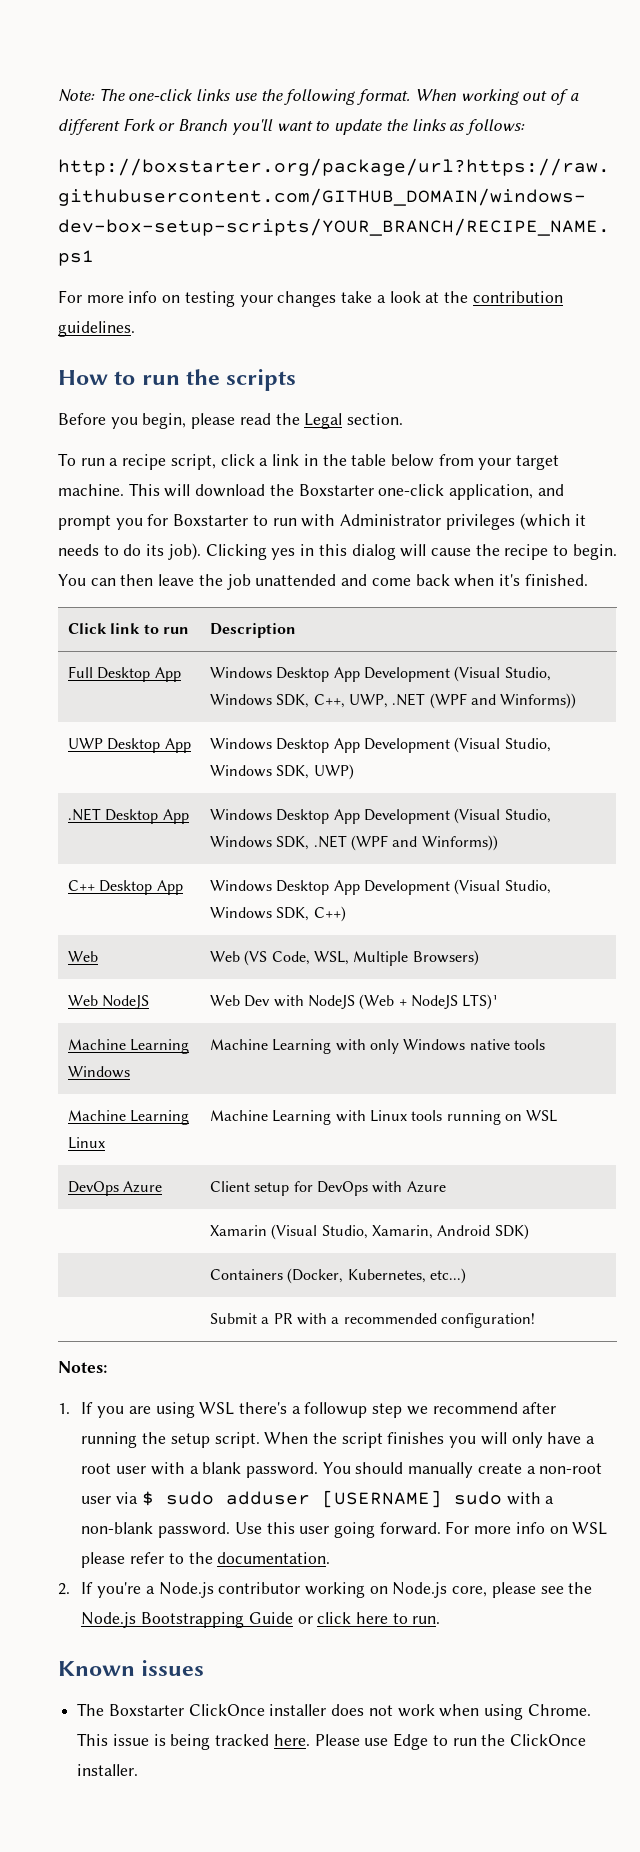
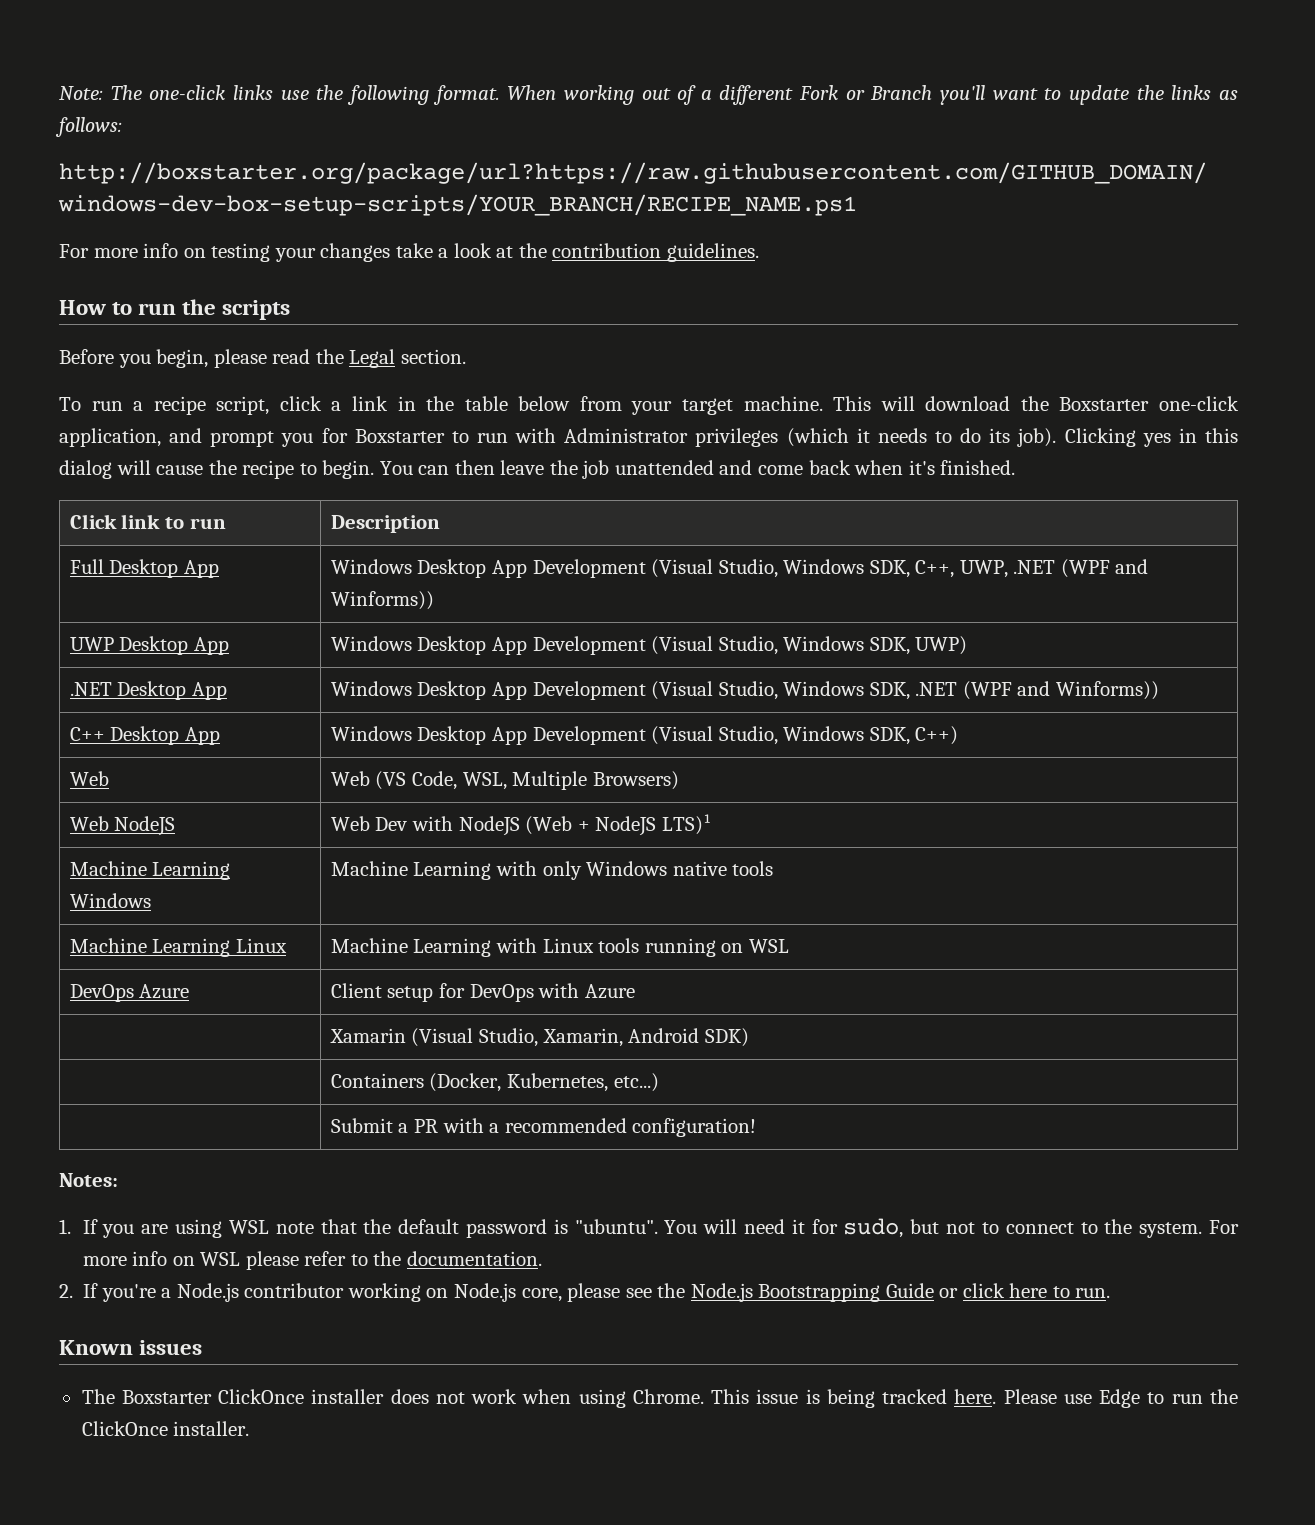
- 1. If you are using WSL there's a followup step we recommend after running the setup script. When the script finishes you will only have a root user with a blank password. You should manually create a non-root user via $ sudo adduser [USERNAME] sudo with a non-blank password. Use this user going forward.
+ 1. If you are using WSL note that the default password is "ubuntu". You will need it for sudo, but not to connect to the system.

